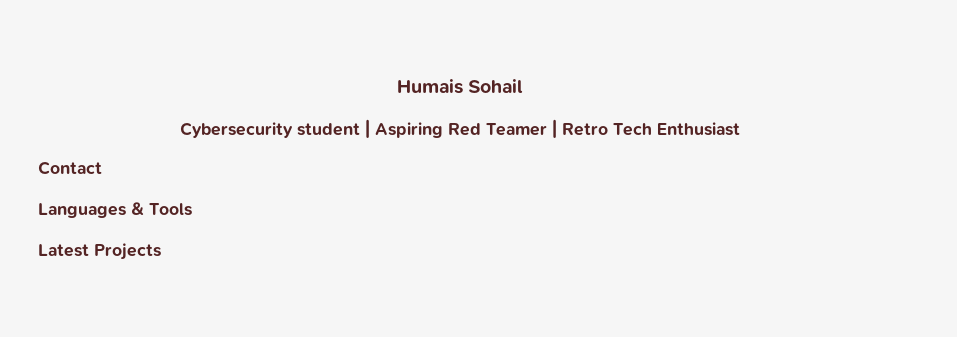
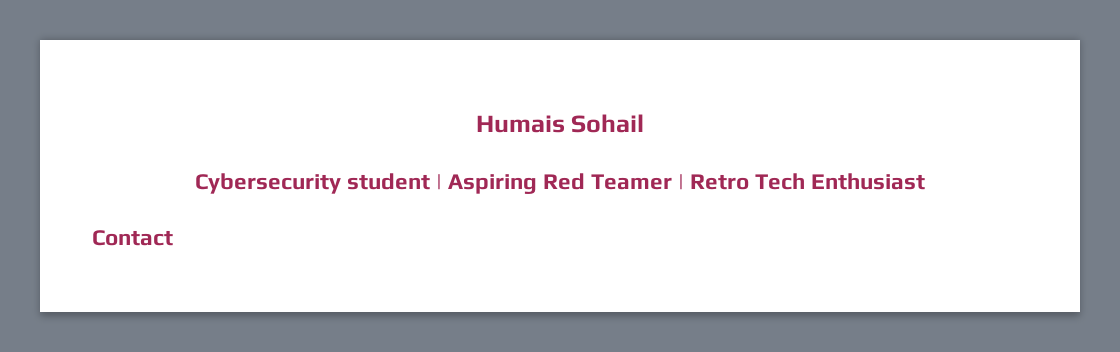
- Languages & Tools
- Latest Projects

